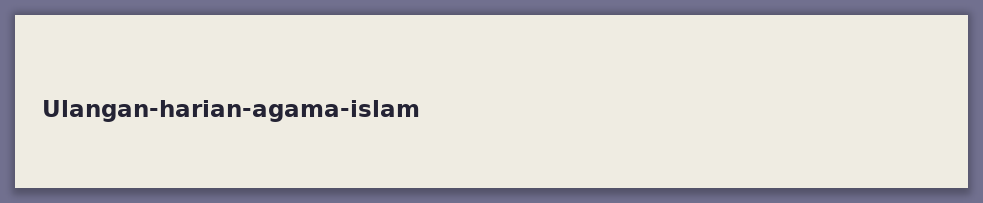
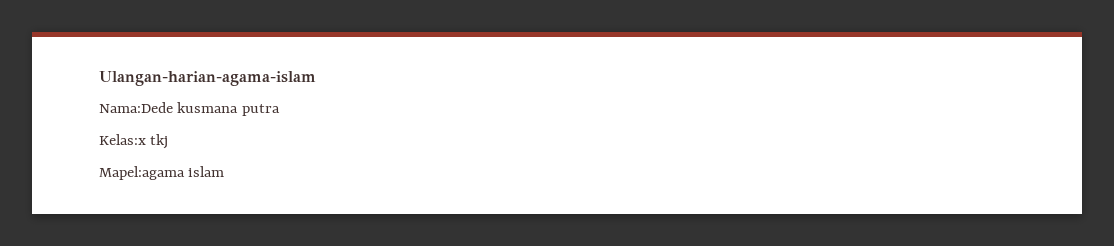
+ Nama:Dede kusmana putra
+ Kelas:x tkj
+ Mapel:agama islam

